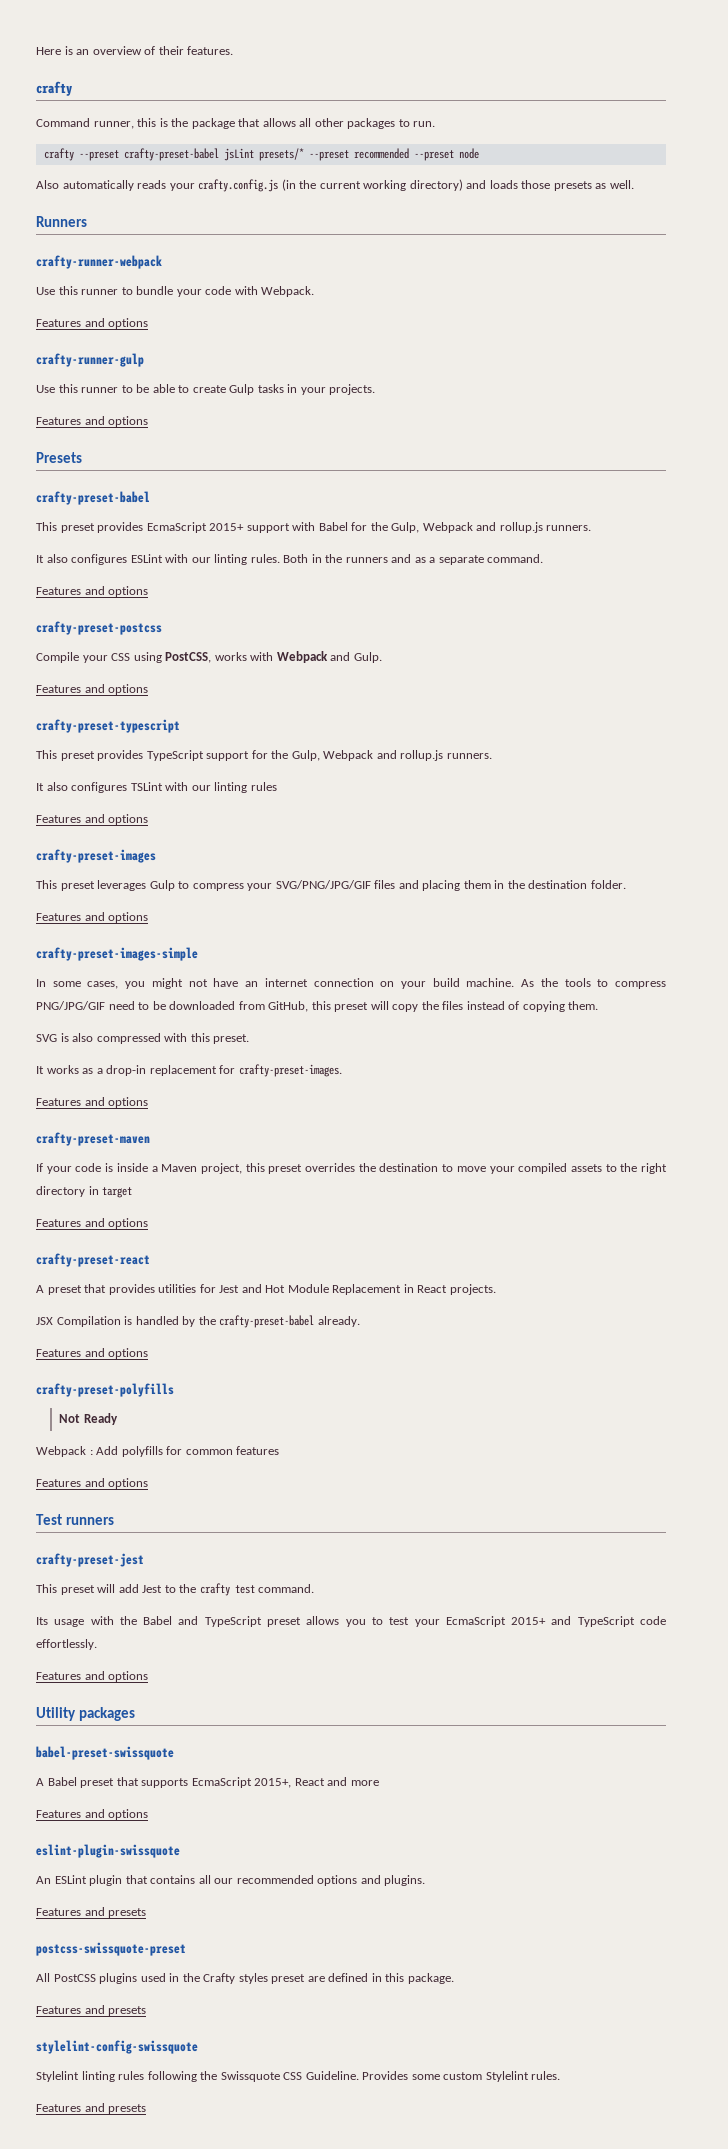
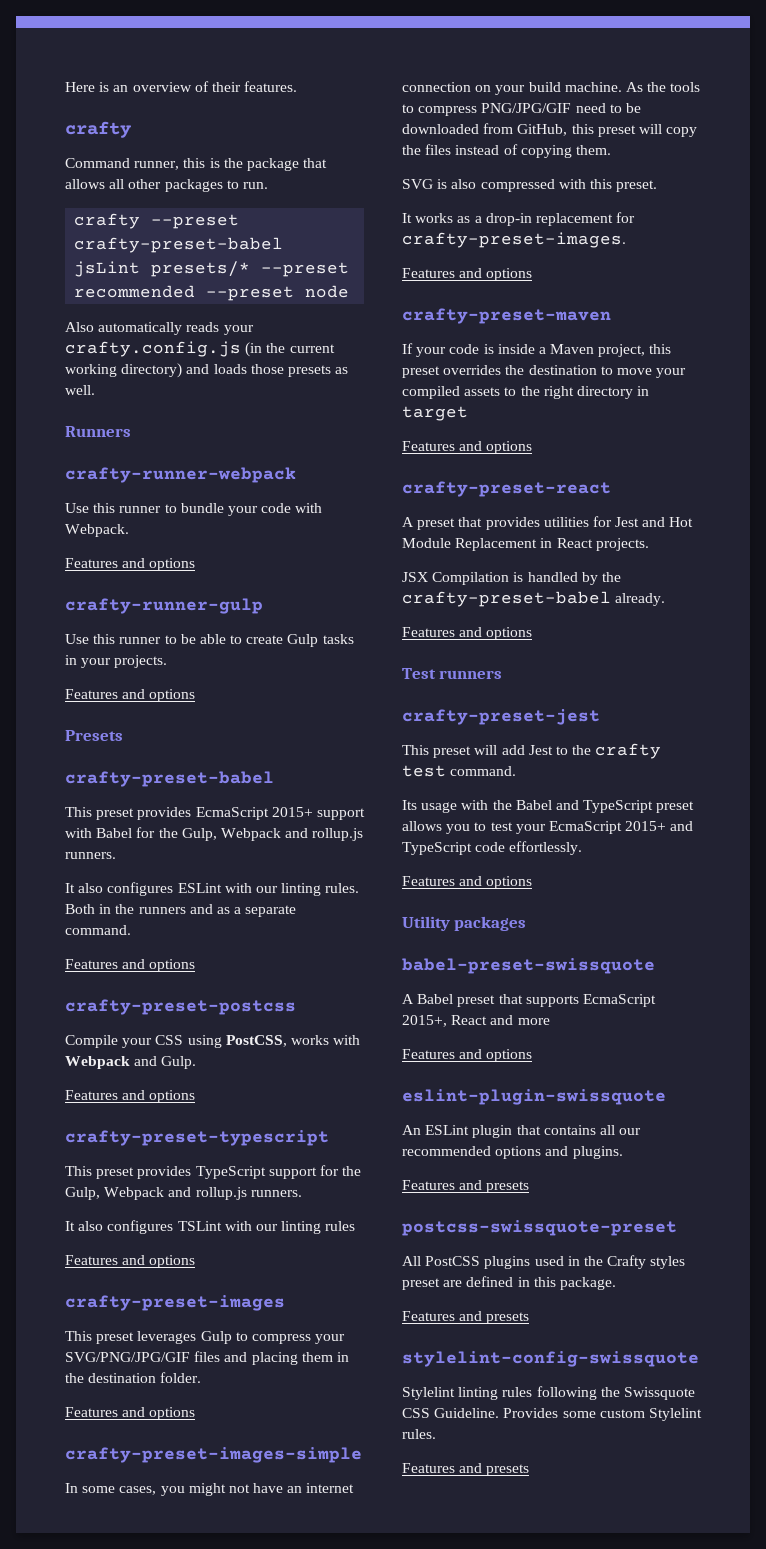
- crafty-preset-polyfills
- Not Ready
- Webpack : Add polyfills for common features
- Features and options

